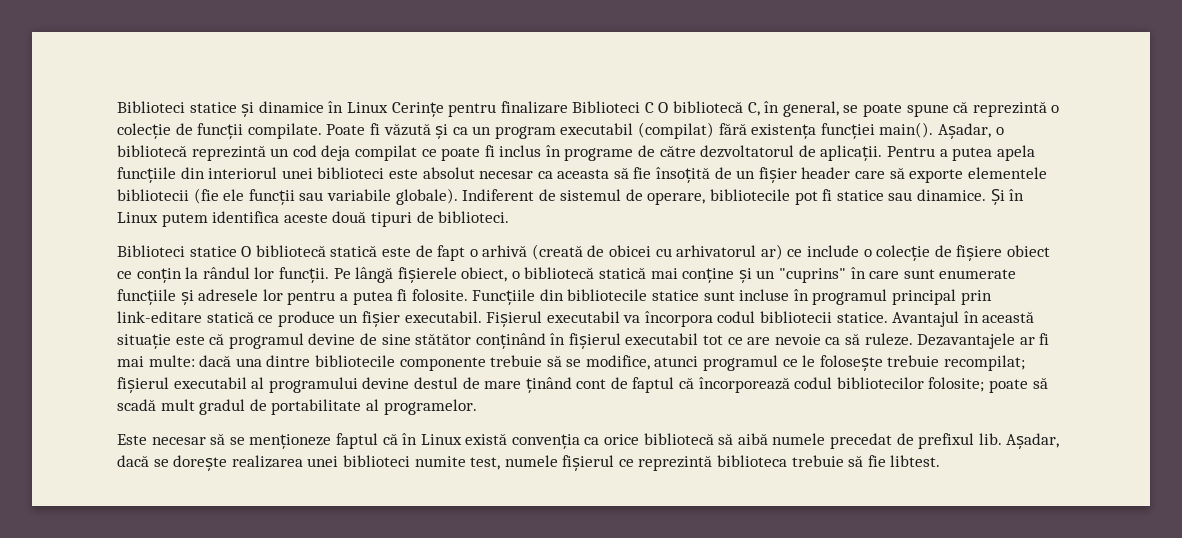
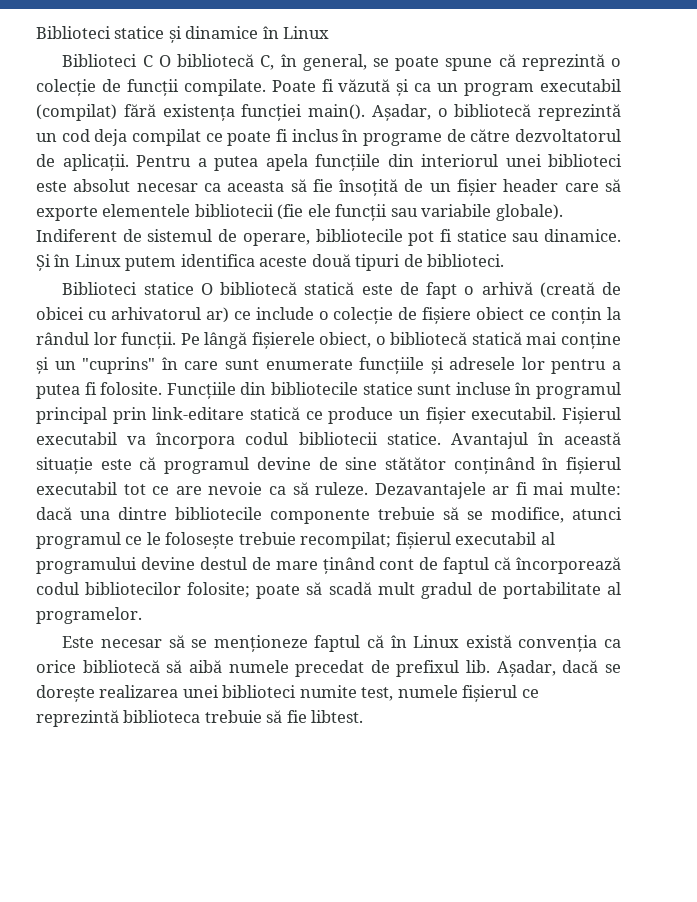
- Biblioteci statice și dinamice în Linux Cerințe pentru finalizare Biblioteci C O bibliotecă C, în general, se poate spune că reprezintă o colecție de funcții compilate.
+ Biblioteci statice și dinamice în Linux
+ Biblioteci C O bibliotecă C, în general, se poate spune că reprezintă o colecție de funcții compilate.

